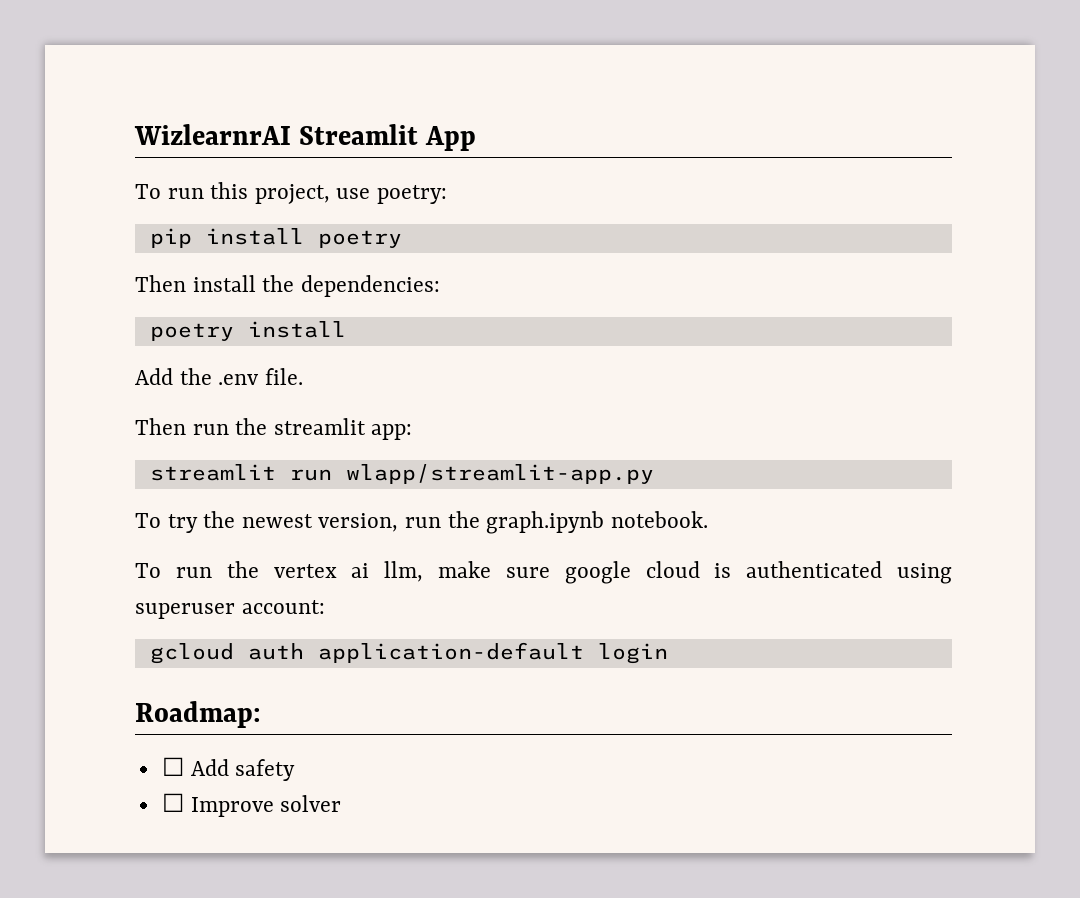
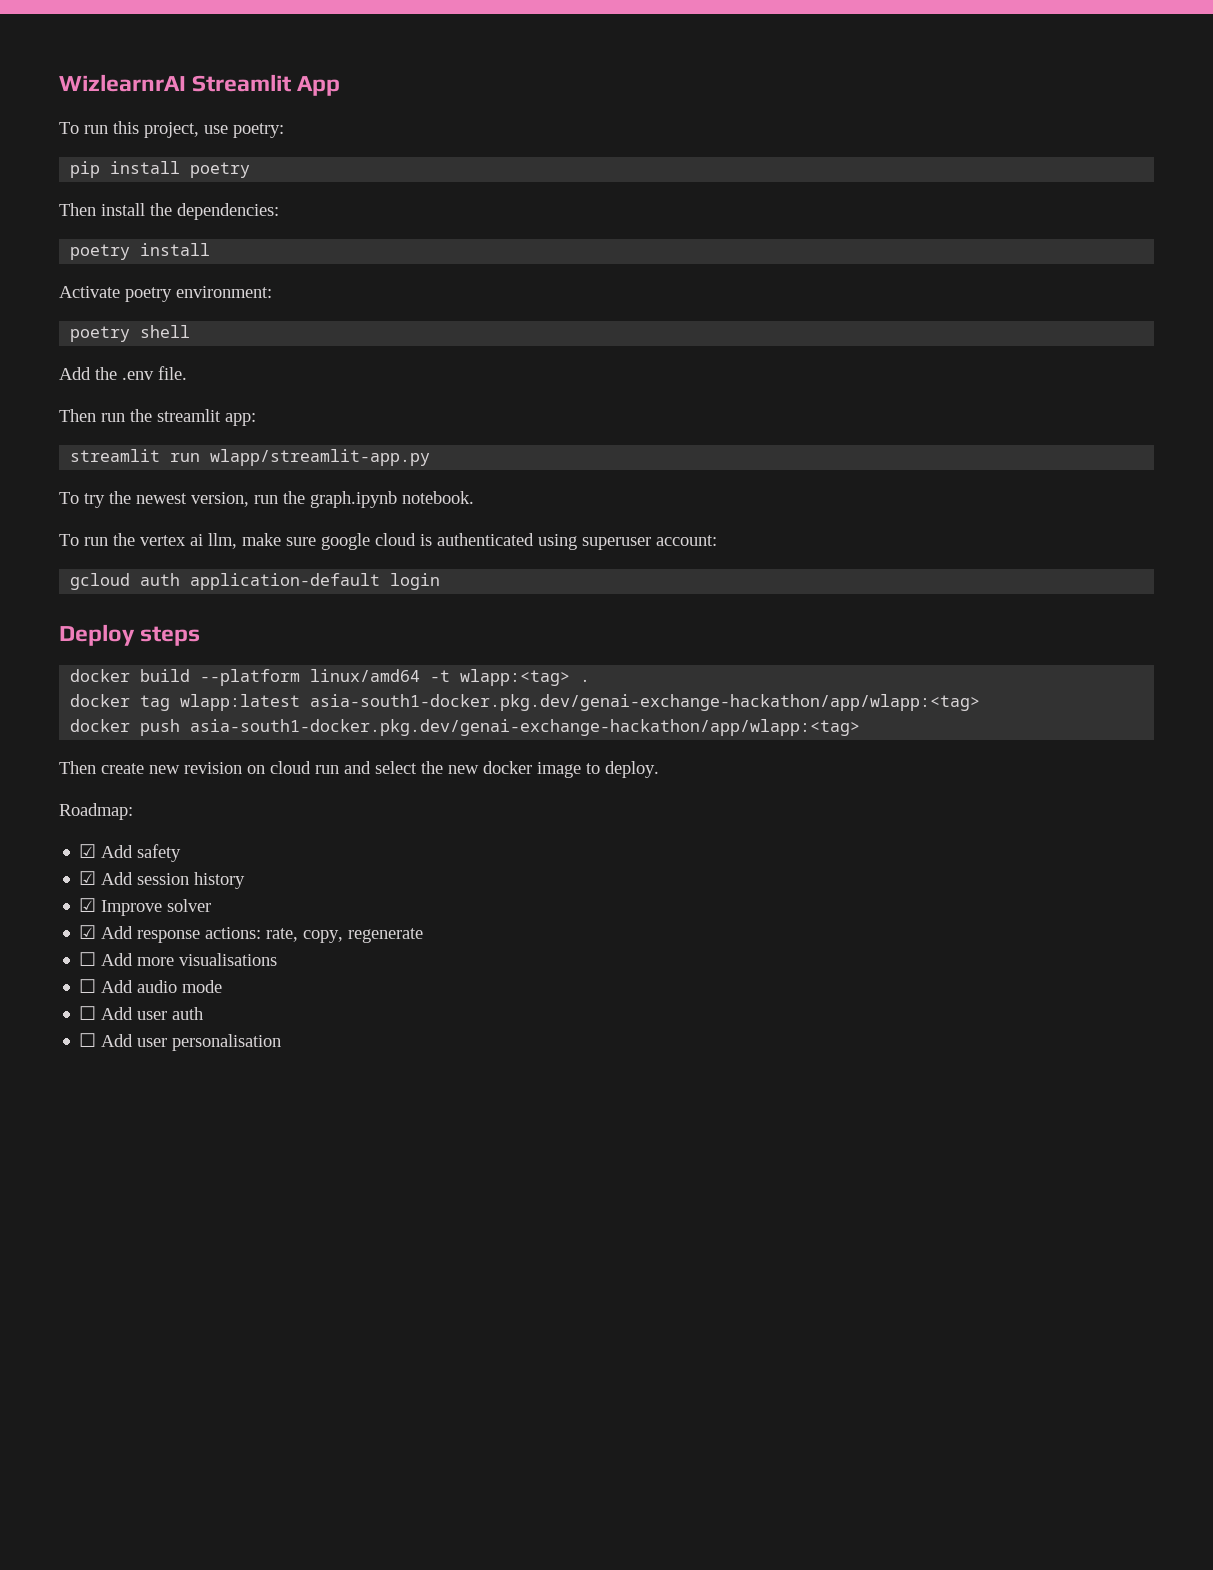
+ Activate poetry environment:
+ poetry shell
+ Deploy steps
+ docker build --platform linux/amd64 -t wlapp:<tag> .
+ docker tag wlapp:latest asia-south1-docker.pkg.dev/genai-exchange-hackathon/app/wlapp:<tag>
+ docker push asia-south1-docker.pkg.dev/genai-exchange-hackathon/app/wlapp:<tag>
+ Then create new revision on cloud run and select the new docker image to deploy.
  Roadmap:
- ☐ Add safety
- ☐ Improve solver
+ ☑ Add safety
+ ☑ Add session history
+ ☑ Improve solver
+ ☑ Add response actions: rate, copy, regenerate
+ ☐ Add more visualisations
+ ☐ Add audio mode
+ ☐ Add user auth
+ ☐ Add user personalisation

